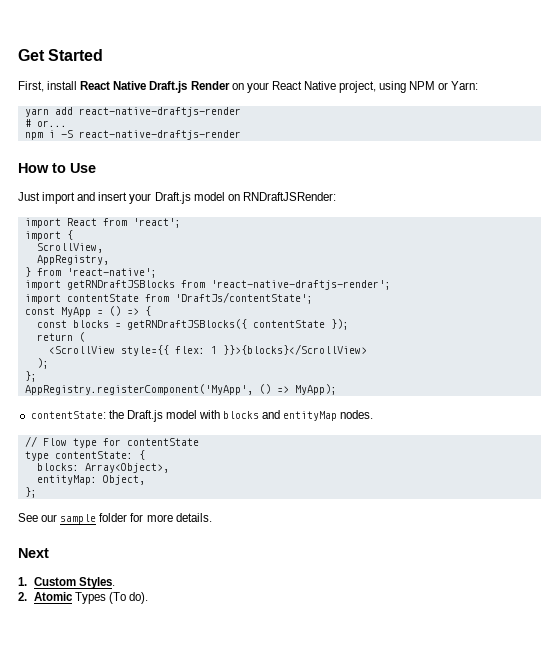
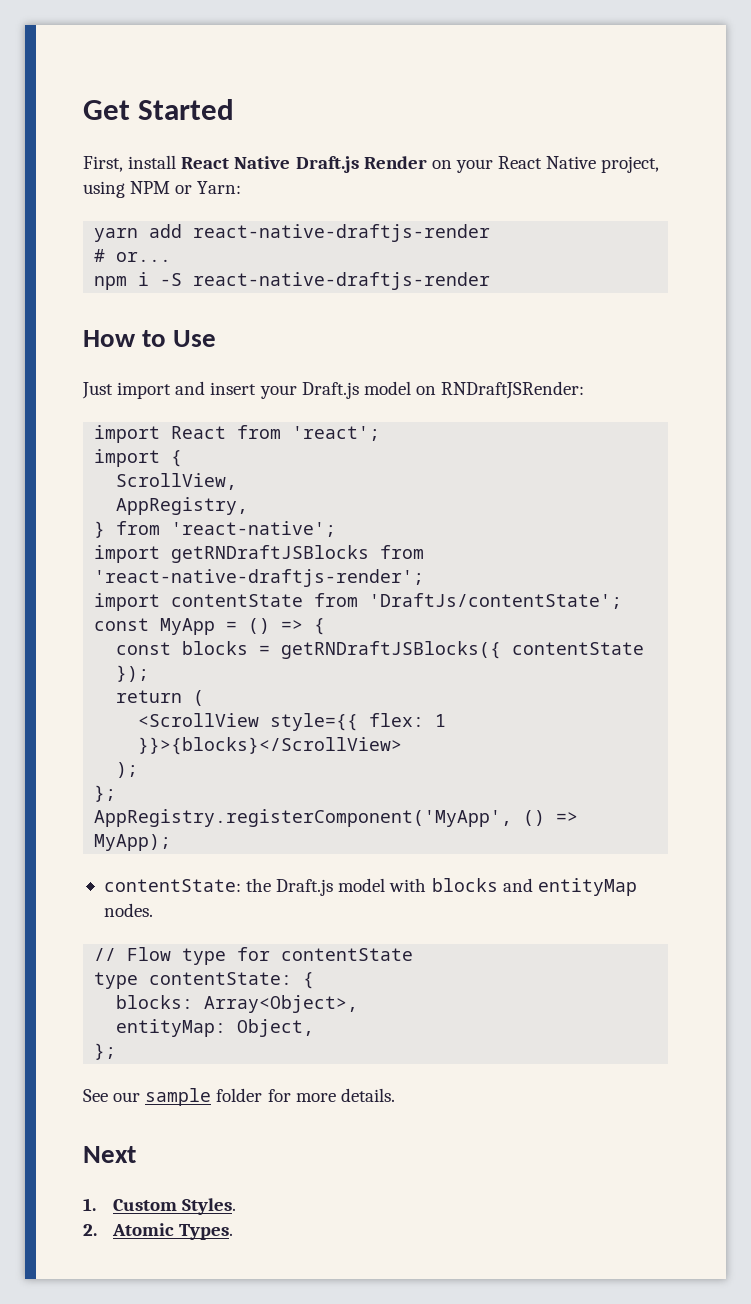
- 2. Atomic Types (To do).
+ 2. Atomic Types.

